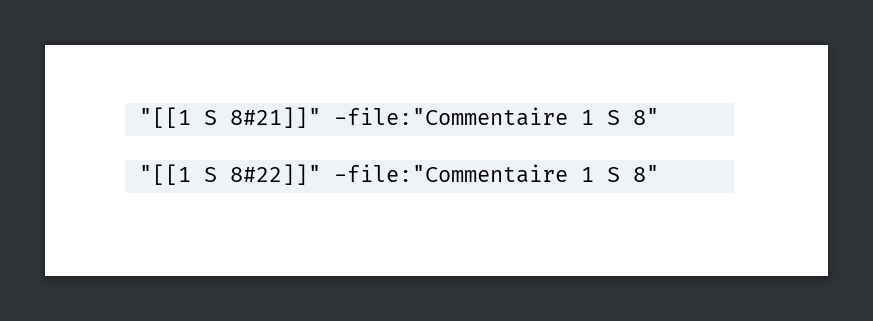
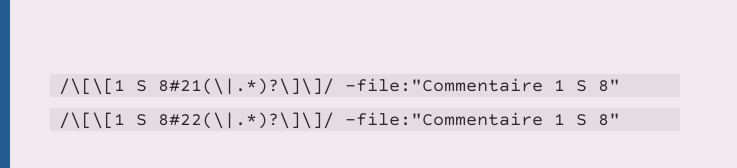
- "[[1 S 8#21]]" -file:"Commentaire 1 S 8"
+ /\[\[1 S 8#21(\|.*)?\]\]/ -file:"Commentaire 1 S 8"
- "[[1 S 8#22]]" -file:"Commentaire 1 S 8"
+ /\[\[1 S 8#22(\|.*)?\]\]/ -file:"Commentaire 1 S 8"

